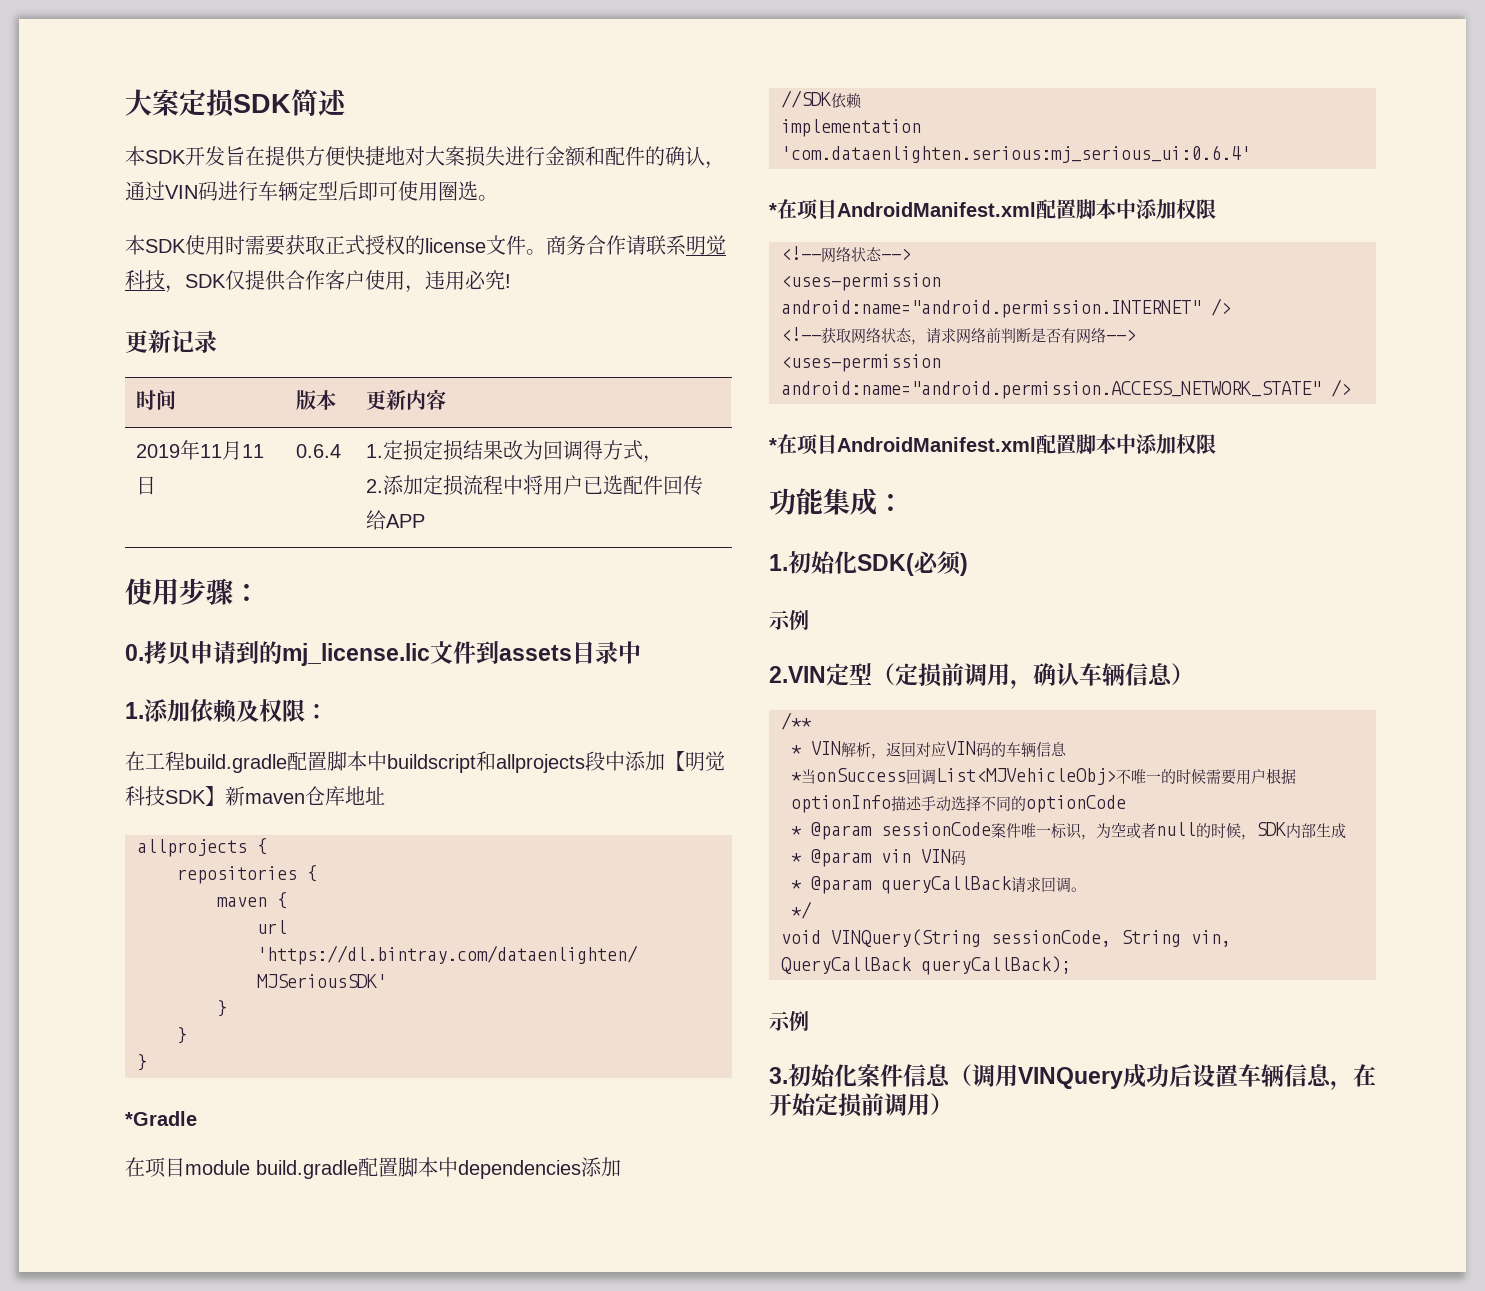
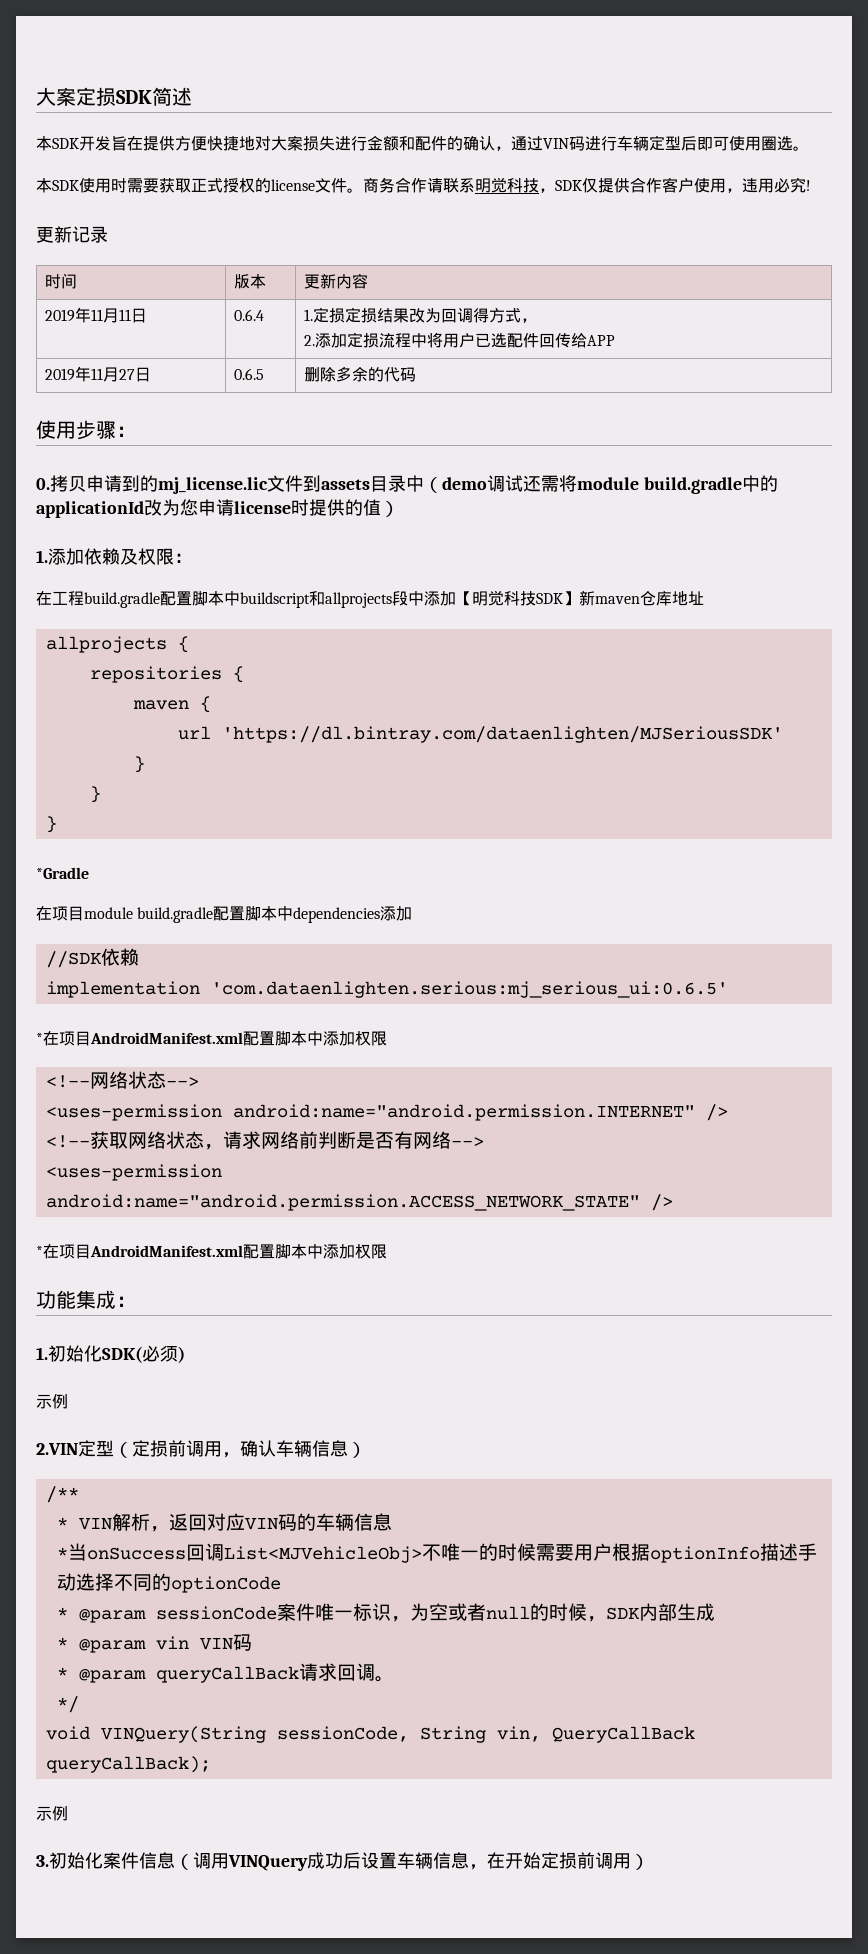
+ 2019年11月27日 | 0.6.5 | 删除多余的代码
- 0.拷贝申请到的mj_license.lic文件到assets目录中
+ 0.拷贝申请到的mj_license.lic文件到assets目录中（demo调试还需将module build.gradle中的applicationId改为您申请license时提供的值）
- implementation 'com.dataenlighten.serious:mj_serious_ui:0.6.4'
+ implementation 'com.dataenlighten.serious:mj_serious_ui:0.6.5'

